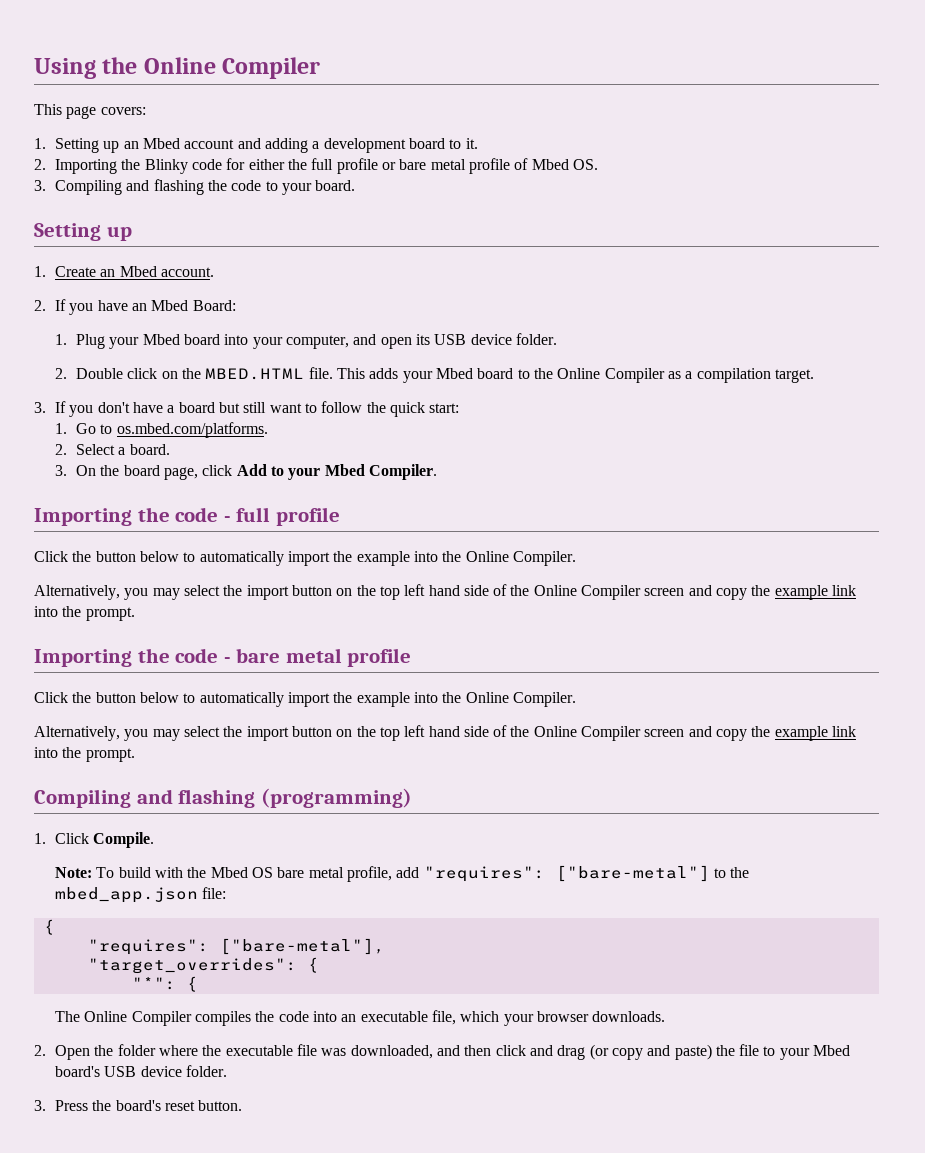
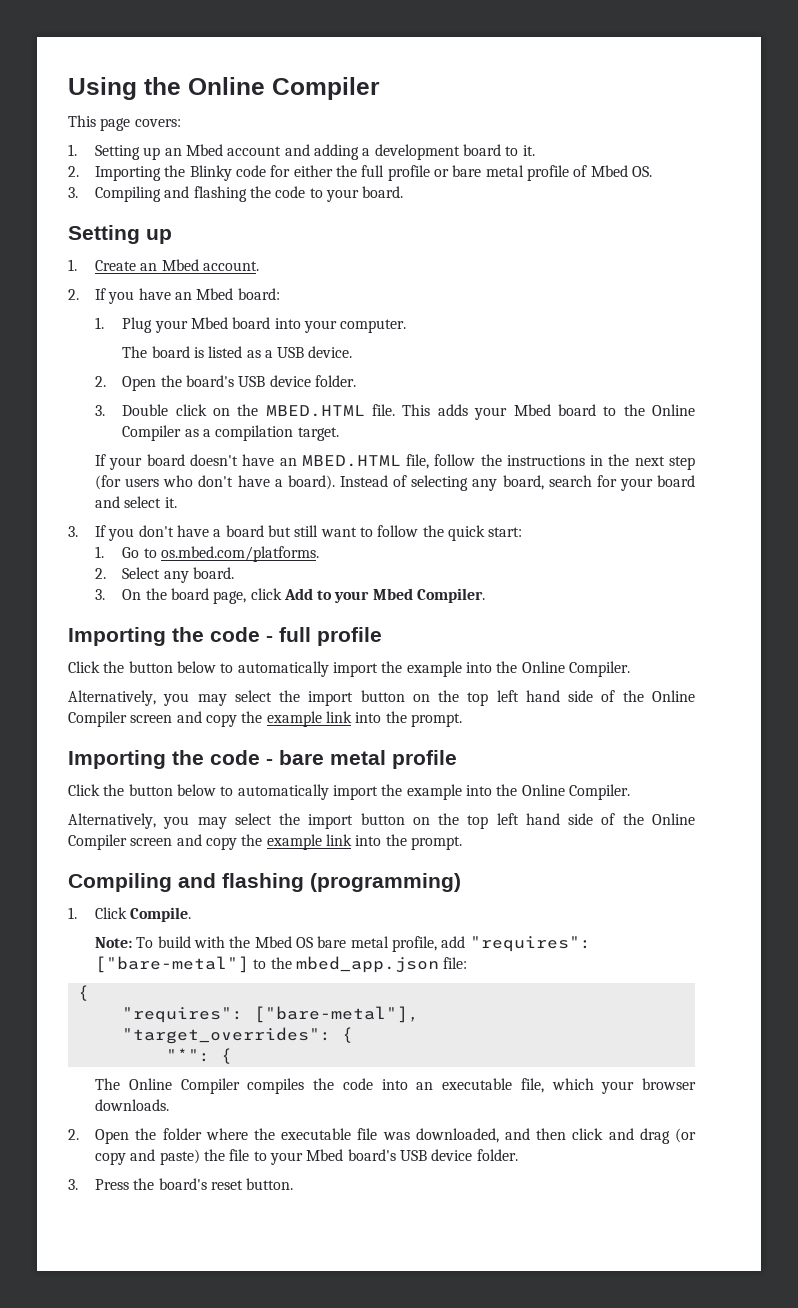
- 2. If you have an Mbed Board:
+ 2. If you have an Mbed board:
- 1. Plug your Mbed board into your computer, and open its USB device folder.
- 2. Double click on the MBED.HTML file.
+ 1. Plug your Mbed board into your computer.
+ The board is listed as a USB device.
+ 2. Open the board's USB device folder.
+ 3. Double click on the MBED.HTML file.
+ If your board doesn't have an MBED.HTML file, follow the instructions in the next step (for users who don't have a board). Instead of selecting any board, search for your board and select it.
- 2. Select a board.
+ 2. Select any board.

